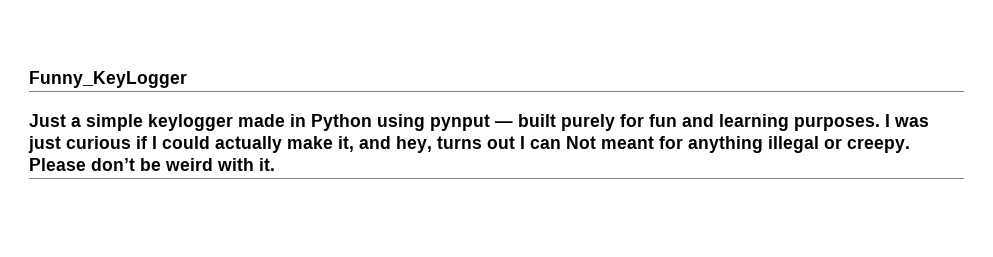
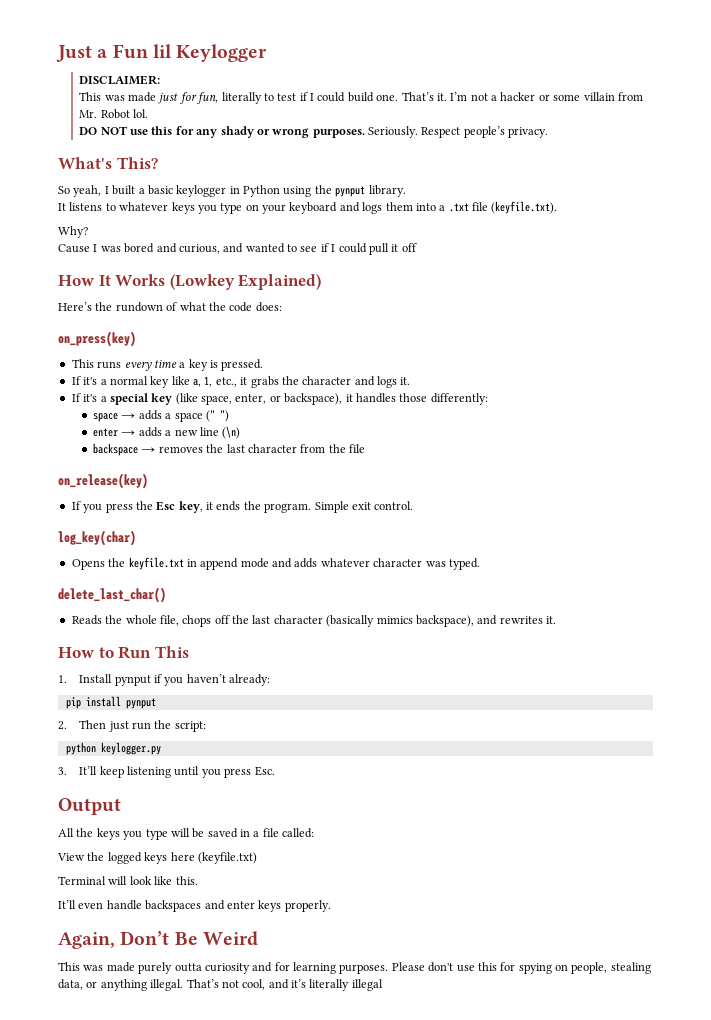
- Funny_KeyLogger
- Just a simple keylogger made in Python using pynput — built purely for fun and learning purposes. I was just curious if I could actually make it, and hey, turns out I can Not meant for anything illegal or creepy. Please don’t be weird with it.
+ Just a Fun lil Keylogger
+ DISCLAIMER:
+ This was made just for fun, literally to test if I could build one. That’s it. I’m not a hacker or some villain from Mr. Robot lol.
+ DO NOT use this for any shady or wrong purposes. Seriously. Respect people’s privacy.
+ What's This?
+ So yeah, I built a basic keylogger in Python using the pynput library.
+ It listens to whatever keys you type on your keyboard and logs them into a .txt file (keyfile.txt).
+ Why?
+ Cause I was bored and curious, and wanted to see if I could pull it off
+ How It Works (Lowkey Explained)
+ Here’s the rundown of what the code does:
+ on_press(key)
+ This runs every time a key is pressed.
+ If it's a normal key like a, 1, etc., it grabs the character and logs it.
+ If it's a special key (like space, enter, or backspace), it handles those differently:
+ space → adds a space (" ")
+ enter → adds a new line (\n)
+ backspace → removes the last character from the file
+ on_release(key)
+ If you press the Esc key, it ends the program. Simple exit control.
+ log_key(char)
+ Opens the keyfile.txt in append mode and adds whatever character was typed.
+ delete_last_char()
+ Reads the whole file, chops off the last character (basically mimics backspace), and rewrites it.
+ How to Run This
+ 1. Install pynput if you haven’t already:
+ pip install pynput
+ 2. Then just run the script:
+ python keylogger.py
+ 3. It’ll keep listening until you press Esc.
+ Output
+ All the keys you type will be saved in a file called:
+ View the logged keys here (keyfile.txt)
+ Terminal will look like this.
+ It’ll even handle backspaces and enter keys properly.
+ Again, Don’t Be Weird
+ This was made purely outta curiosity and for learning purposes. Please don't use this for spying on people, stealing data, or anything illegal. That’s not cool, and it’s literally illegal

